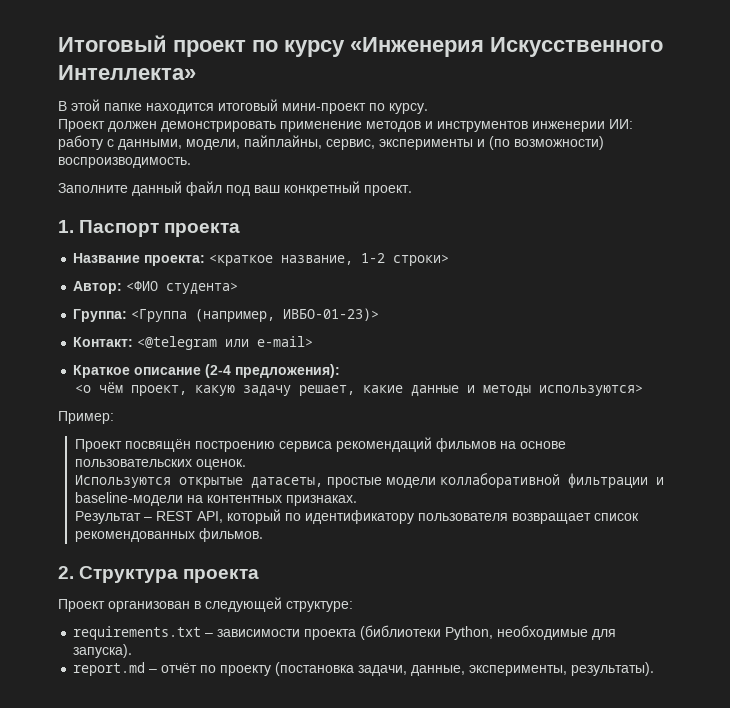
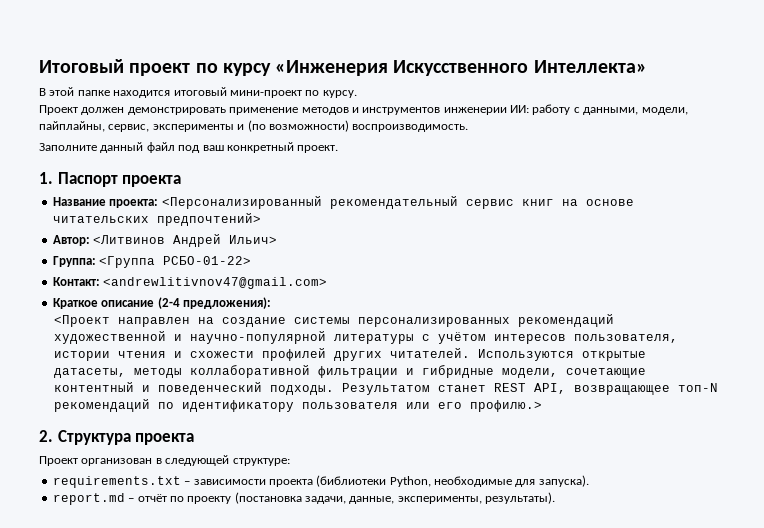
- Название проекта: <краткое название, 1-2 строки>
- Автор: <ФИО студента>
+ Название проекта: <Персонализированный рекомендательный сервис книг на основе читательских предпочтений>
+ Автор: <Литвинов Андрей Ильич>
- Группа: <Группа (например, ИВБО-01-23)>
+ Группа: <Группа РСБО-01-22>
- Контакт: <@telegram или e-mail>
+ Контакт: <andrewlitivnov47@gmail.com>
- <о чём проект, какую задачу решает, какие данные и методы используются>
- Пример:
- Проект посвящён построению сервиса рекомендаций фильмов на основе пользовательских оценок.
- Используются открытые датасеты, простые модели коллаборативной фильтрации и baseline-модели на контентных признаках.
- Результат – REST API, который по идентификатору пользователя возвращает список рекомендованных фильмов.
+ <Проект направлен на создание системы персонализированных рекомендаций художественной и научно-популярной литературы с учётом интересов пользователя, истории чтения и схожести профилей других читателей. Используются открытые датасеты, методы коллаборативной фильтрации и гибридные модели, сочетающие контентный и поведенческий подходы. Результатом станет REST API, возвращающее топ-N рекомендаций по идентификатору пользователя или его профилю.>

